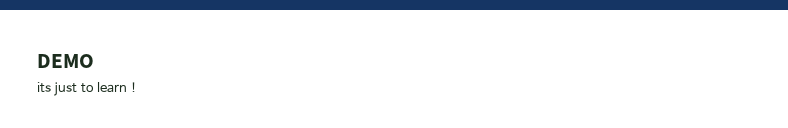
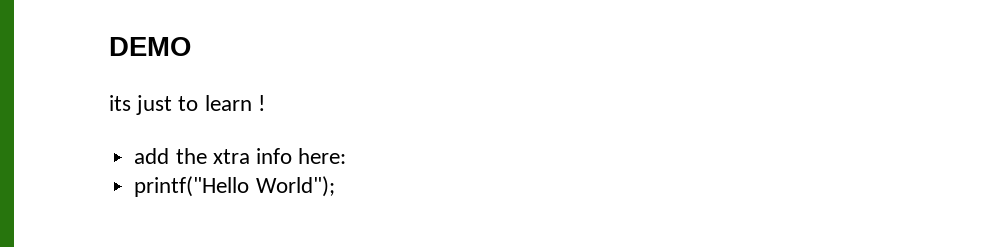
+ add the xtra info here:
+ printf("Hello World");

